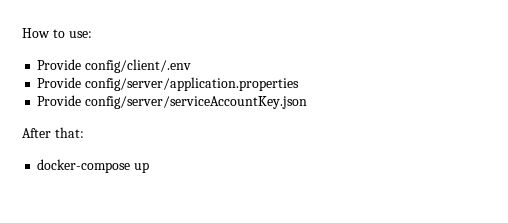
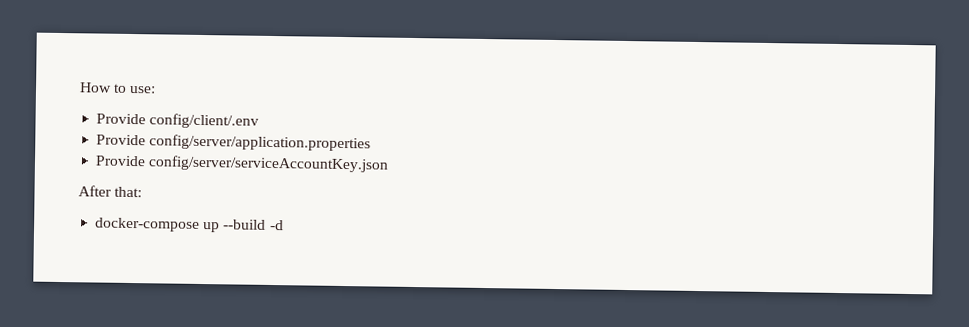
- docker-compose up
+ docker-compose up --build -d

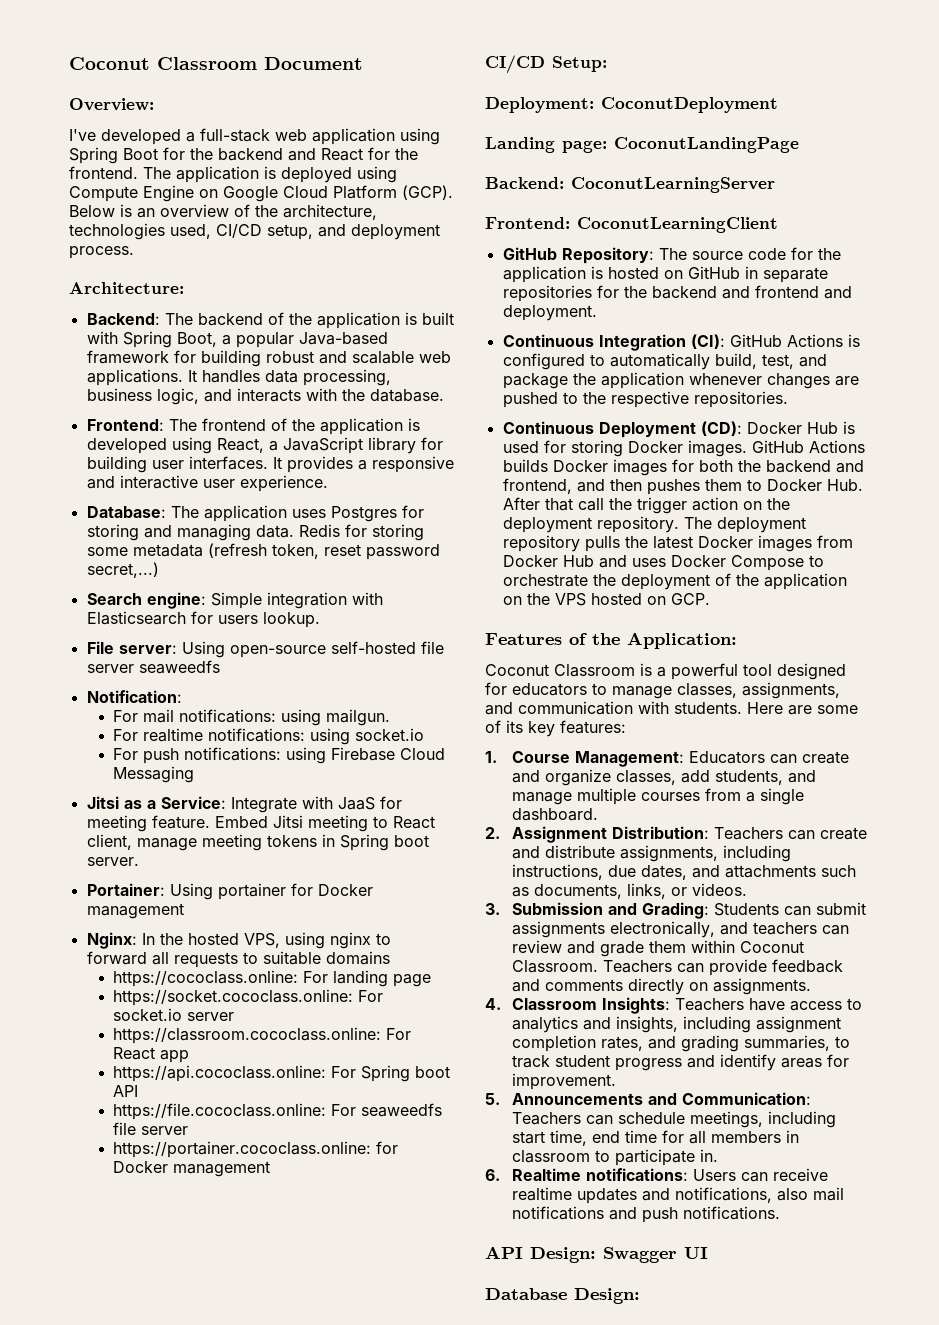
- How to use:
- Provide config/client/.env
- Provide config/server/application.properties
- Provide config/server/serviceAccountKey.json
- After that:
- docker-compose up --build -d
+ Coconut Classroom Document
+ Overview:
+ I've developed a full-stack web application using Spring Boot for the backend and React for the frontend. The application is deployed using Compute Engine on Google Cloud Platform (GCP). Below is an overview of the architecture, technologies used, CI/CD setup, and deployment process.
+ Architecture:
+ Backend: The backend of the application is built with Spring Boot, a popular Java-based framework for building robust and scalable web applications. It handles data processing, business logic, and interacts with the database.
+ Frontend: The frontend of the application is developed using React, a JavaScript library for building user interfaces. It provides a responsive and interactive user experience.
+ Database: The application uses Postgres for storing and managing data. Redis for storing some metadata (refresh token, reset password secret,...)
+ Search engine: Simple integration with Elasticsearch for users lookup.
+ File server: Using open-source self-hosted file server seaweedfs
+ Notification:
+ For mail notifications: using mailgun.
+ For realtime notifications: using socket.io
+ For push notifications: using Firebase Cloud Messaging
+ Jitsi as a Service: Integrate with JaaS for meeting feature. Embed Jitsi meeting to React client, manage meeting tokens in Spring boot server.
+ Portainer: Using portainer for Docker management
+ Nginx: In the hosted VPS, using nginx to forward all requests to suitable domains
+ https://cococlass.online: For landing page
+ https://socket.cococlass.online: For socket.io server
+ https://classroom.cococlass.online: For React app
+ https://api.cococlass.online: For Spring boot API
+ https://file.cococlass.online: For seaweedfs file server
+ https://portainer.cococlass.online: for Docker management
+ CI/CD Setup:
+ Deployment: CoconutDeployment
+ Landing page: CoconutLandingPage
+ Backend: CoconutLearningServer
+ Frontend: CoconutLearningClient
+ GitHub Repository: The source code for the application is hosted on GitHub in separate repositories for the backend and frontend and deployment.
+ Continuous Integration (CI): GitHub Actions is configured to automatically build, test, and package the application whenever changes are pushed to the respective repositories.
+ Continuous Deployment (CD): Docker Hub is used for storing Docker images. GitHub Actions builds Docker images for both the backend and frontend, and then pushes them to Docker Hub. After that call the trigger action on the deployment repository. The deployment repository pulls the latest Docker images from Docker Hub and uses Docker Compose to orchestrate the deployment of the application on the VPS hosted on GCP.
+ Features of the Application:
+ Coconut Classroom is a powerful tool designed for educators to manage classes, assignments, and communication with students. Here are some of its key features:
+ 1. Course Management: Educators can create and organize classes, add students, and manage multiple courses from a single dashboard.
+ 2. Assignment Distribution: Teachers can create and distribute assignments, including instructions, due dates, and attachments such as documents, links, or videos.
+ 3. Submission and Grading: Students can submit assignments electronically, and teachers can review and grade them within Coconut Classroom. Teachers can provide feedback and comments directly on assignments.
+ 4. Classroom Insights: Teachers have access to analytics and insights, including assignment completion rates, and grading summaries, to track student progress and identify areas for improvement.
+ 5. Announcements and Communication: Teachers can schedule meetings, including start time, end time for all members in classroom to participate in.
+ 6. Realtime notifications: Users can receive realtime updates and notifications, also mail notifications and push notifications.
+ API Design: Swagger UI
+ Database Design:

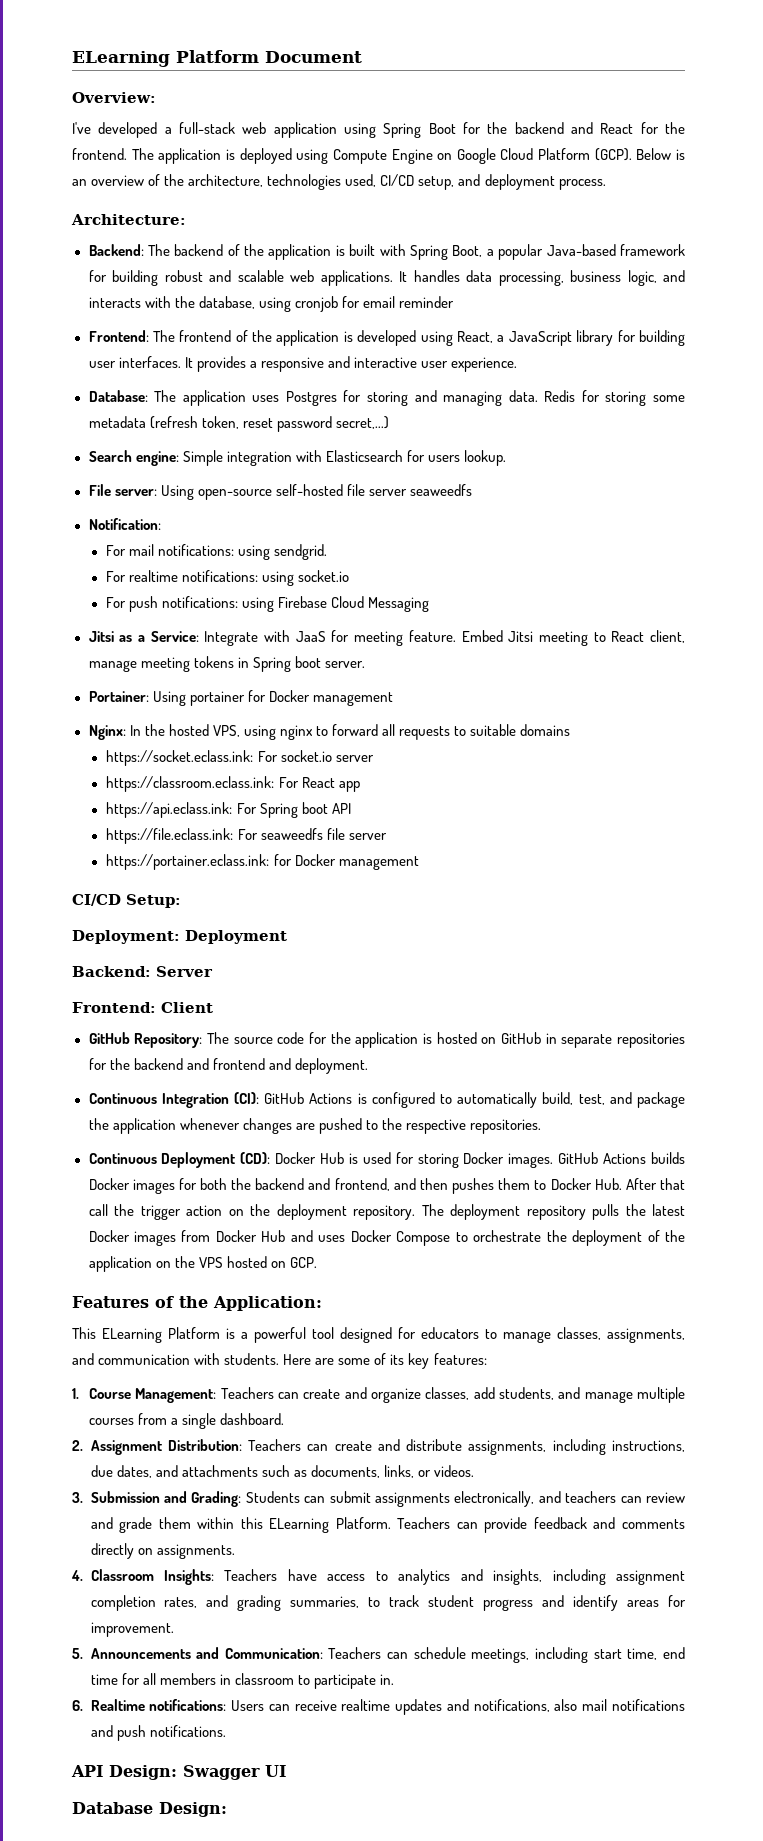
- Coconut Classroom Document
+ ELearning Platform Document
- It handles data processing, business logic, and interacts with the database.
+ It handles data processing, business logic, and interacts with the database, using cronjob for email reminder
- For mail notifications: using mailgun.
+ For mail notifications: using sendgrid.
- https://cococlass.online: For landing page
- https://socket.cococlass.online: For socket.io server
+ https://socket.eclass.ink: For socket.io server
- https://classroom.cococlass.online: For React app
+ https://classroom.eclass.ink: For React app
- https://api.cococlass.online: For Spring boot API
+ https://api.eclass.ink: For Spring boot API
- https://file.cococlass.online: For seaweedfs file server
+ https://file.eclass.ink: For seaweedfs file server
- https://portainer.cococlass.online: for Docker management
+ https://portainer.eclass.ink: for Docker management
- Deployment: CoconutDeployment
- Landing page: CoconutLandingPage
- Backend: CoconutLearningServer
- Frontend: CoconutLearningClient
+ Deployment: Deployment
+ Backend: Server
+ Frontend: Client
- Coconut Classroom is a powerful tool designed for educators to manage classes, assignments, and communication with students.
+ This ELearning Platform is a powerful tool designed for educators to manage classes, assignments, and communication with students.
- 1. Course Management: Educators can create and organize classes, add students, and manage multiple courses from a single dashboard.
+ 1. Course Management: Teachers can create and organize classes, add students, and manage multiple courses from a single dashboard.
- 3. Submission and Grading: Students can submit assignments electronically, and teachers can review and grade them within Coconut Classroom.
+ 3. Submission and Grading: Students can submit assignments electronically, and teachers can review and grade them within this ELearning Platform.

